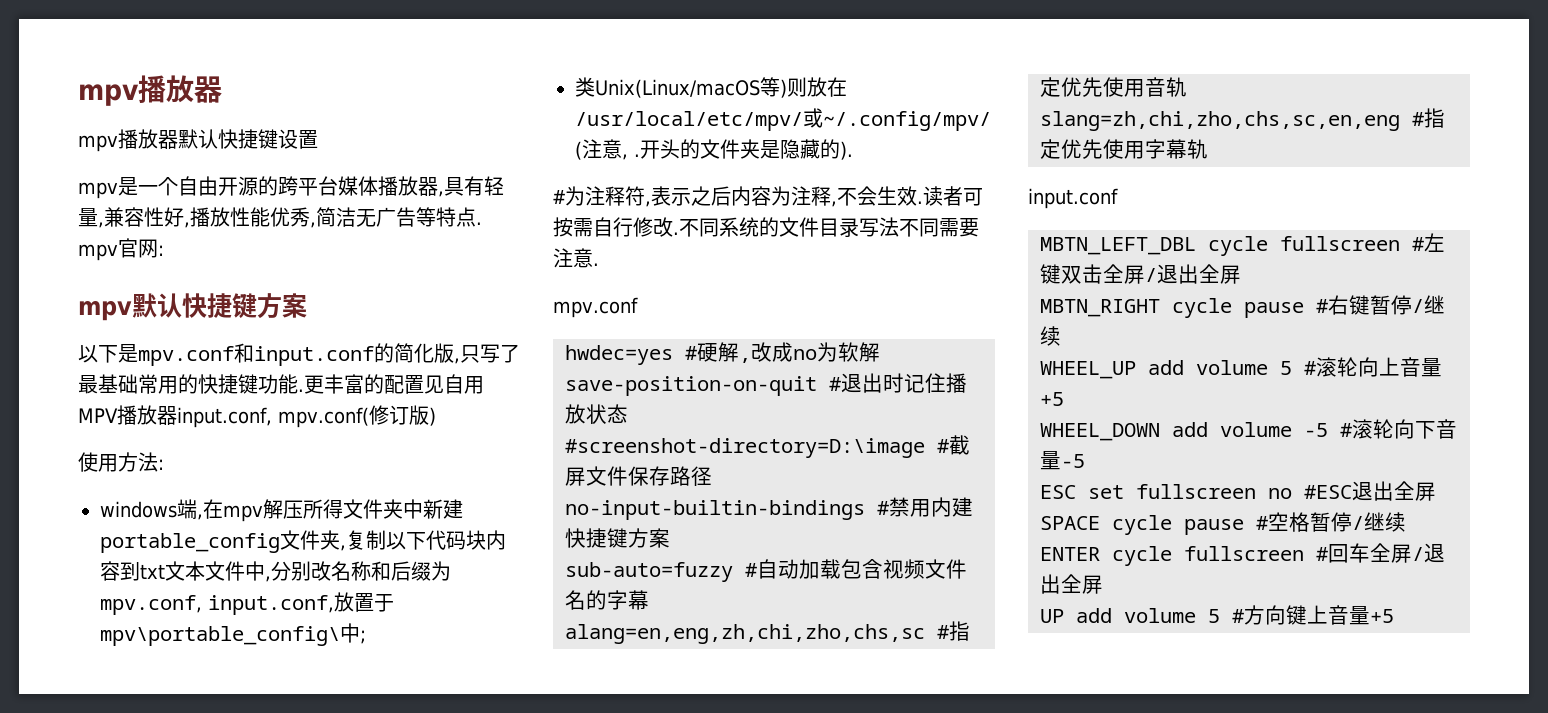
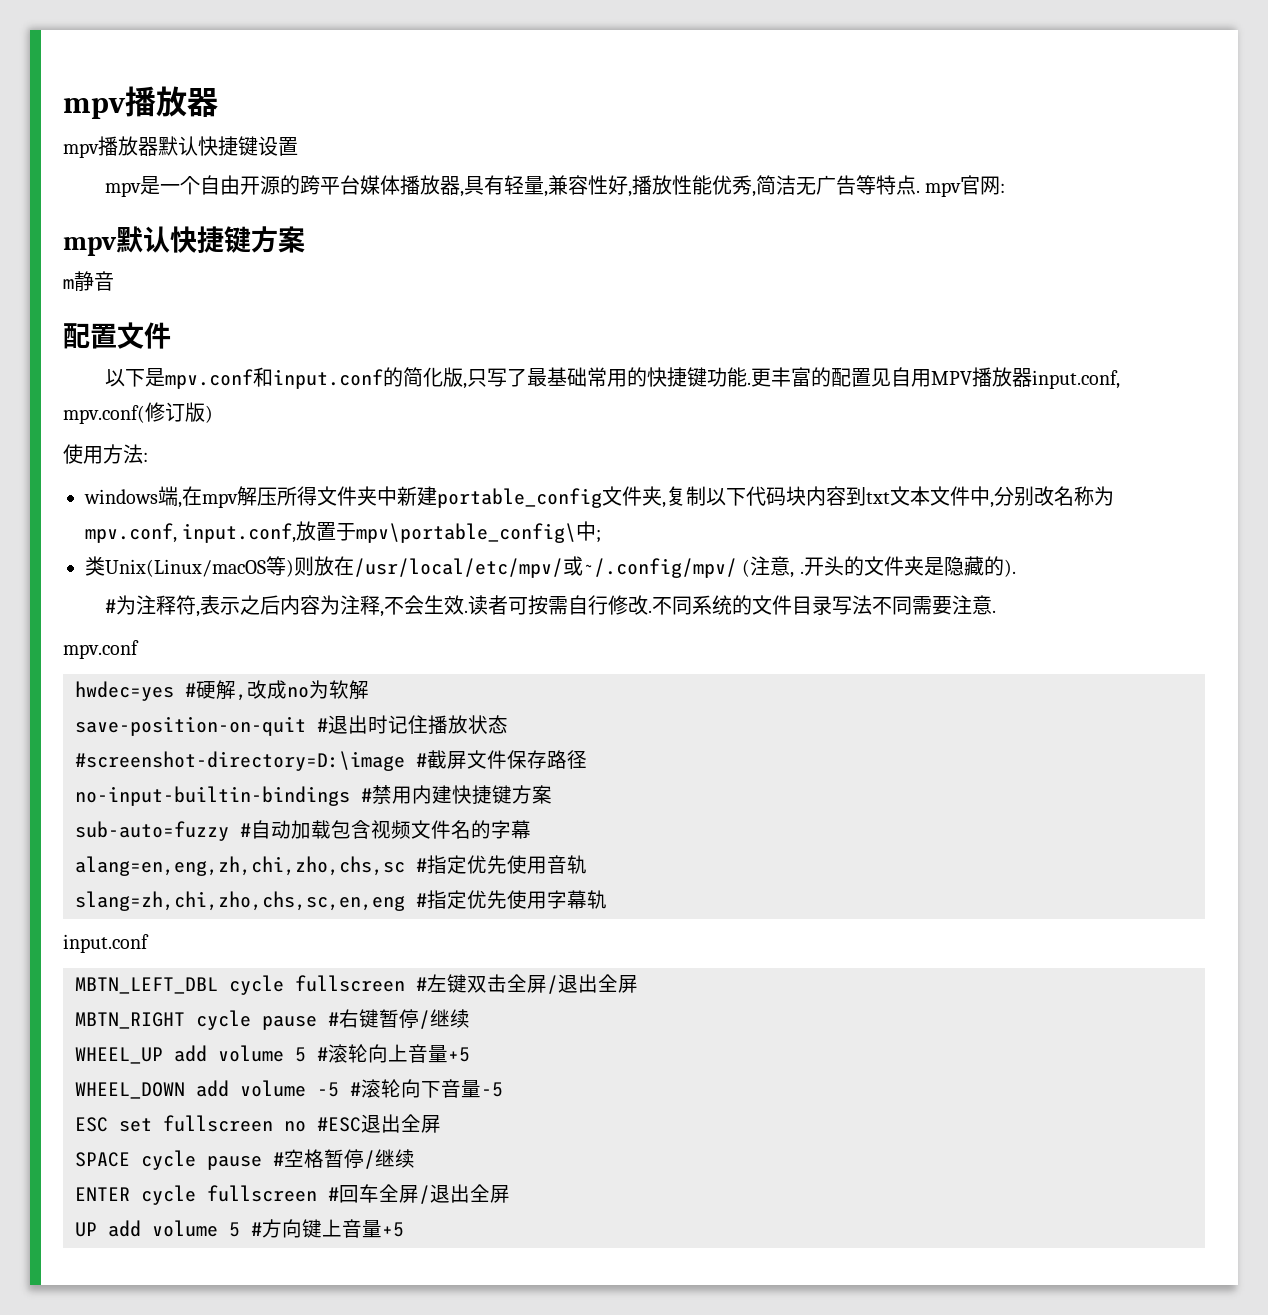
+ m静音
+ 配置文件
- windows端,在mpv解压所得文件夹中新建portable_config文件夹,复制以下代码块内容到txt文本文件中,分别改名称和后缀为mpv.conf, input.conf,放置于mpv\portable_config\中;
+ windows端,在mpv解压所得文件夹中新建portable_config文件夹,复制以下代码块内容到txt文本文件中,分别改名称为mpv.conf, input.conf,放置于mpv\portable_config\中;

